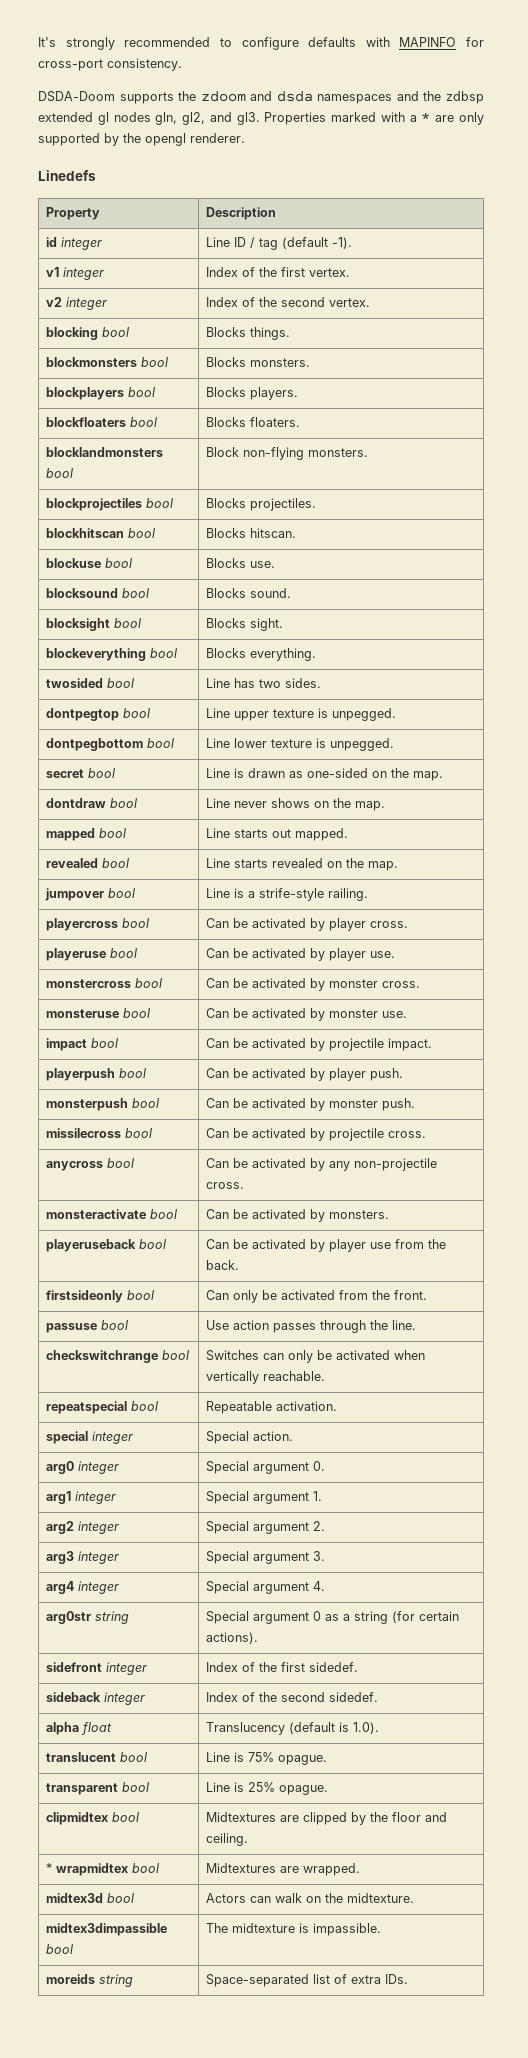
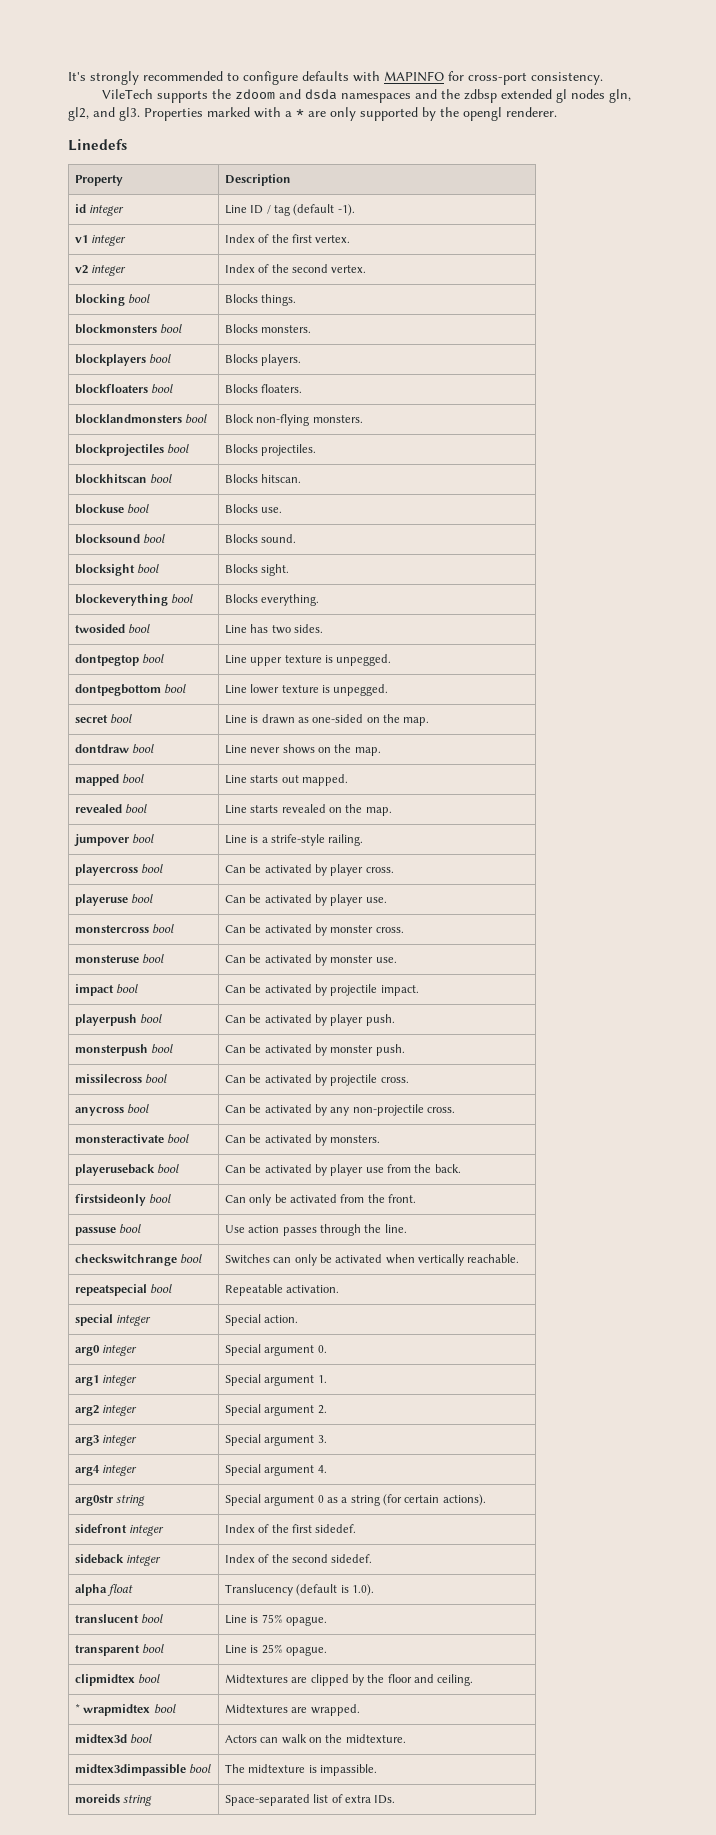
- DSDA-Doom supports the zdoom and dsda namespaces and the zdbsp extended gl nodes gln, gl2, and gl3.
+ VileTech supports the zdoom and dsda namespaces and the zdbsp extended gl nodes gln, gl2, and gl3.

